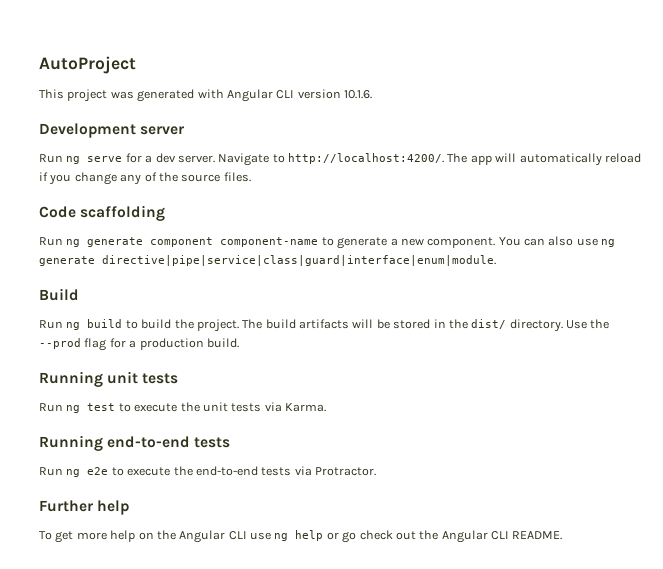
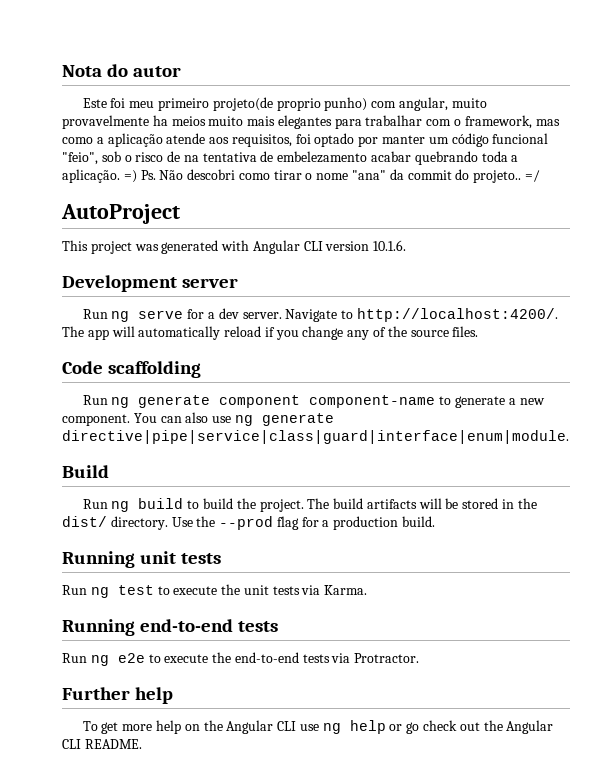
+ Nota do autor
+ Este foi meu primeiro projeto(de proprio punho) com angular, muito provavelmente ha meios muito mais elegantes para trabalhar com o framework, mas como a aplicação atende aos requisitos, foi optado por manter um código funcional "feio", sob o risco de na tentativa de embelezamento acabar quebrando toda a aplicação. =) Ps. Não descobri como tirar o nome "ana" da commit do projeto.. =/

